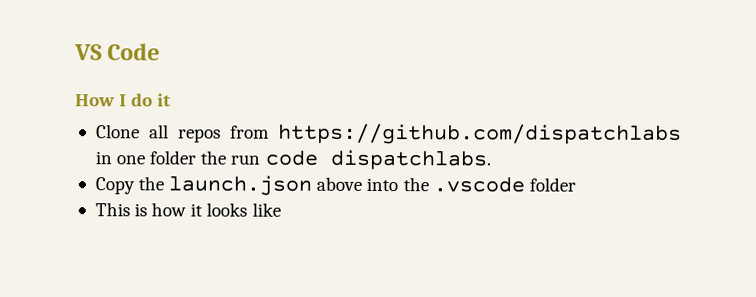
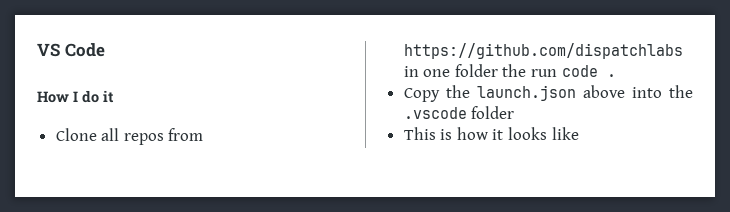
- Clone all repos from https://github.com/dispatchlabs in one folder the run code dispatchlabs.
+ Clone all repos from https://github.com/dispatchlabs in one folder the run code .

